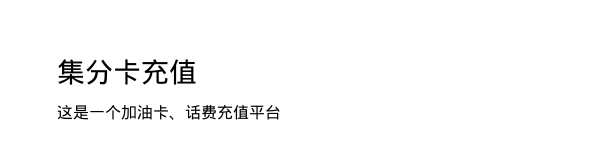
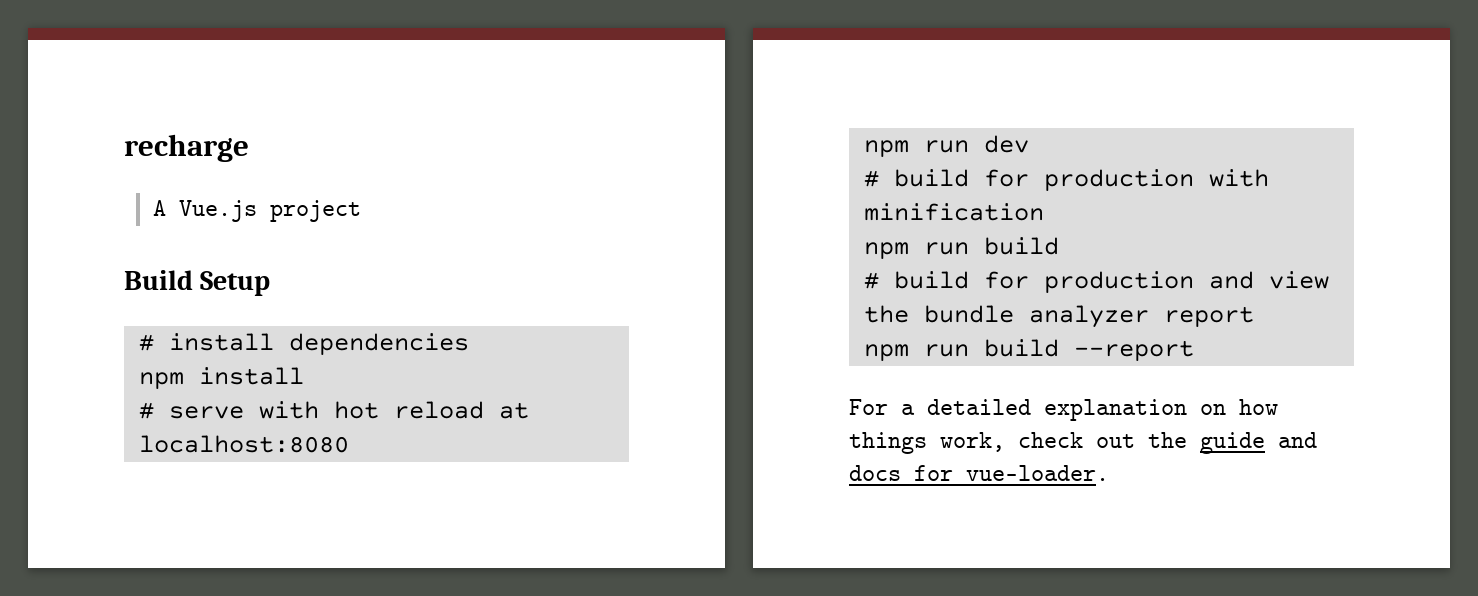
- 集分卡充值
- 这是一个加油卡、话费充值平台
+ recharge
+ A Vue.js project
+ Build Setup
+ # install dependencies
+ npm install
+ # serve with hot reload at localhost:8080
+ npm run dev
+ # build for production with minification
+ npm run build
+ # build for production and view the bundle analyzer report
+ npm run build --report
+ For a detailed explanation on how things work, check out the guide and docs for vue-loader.

